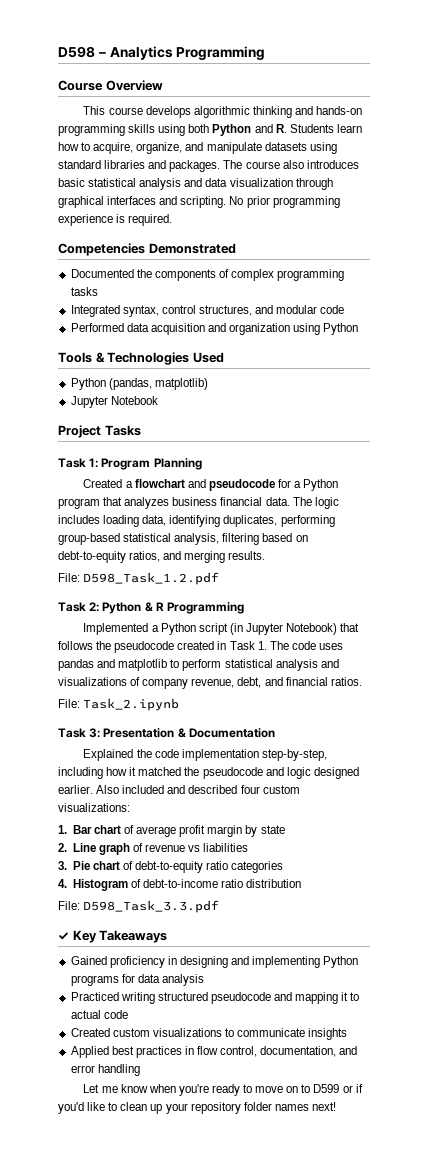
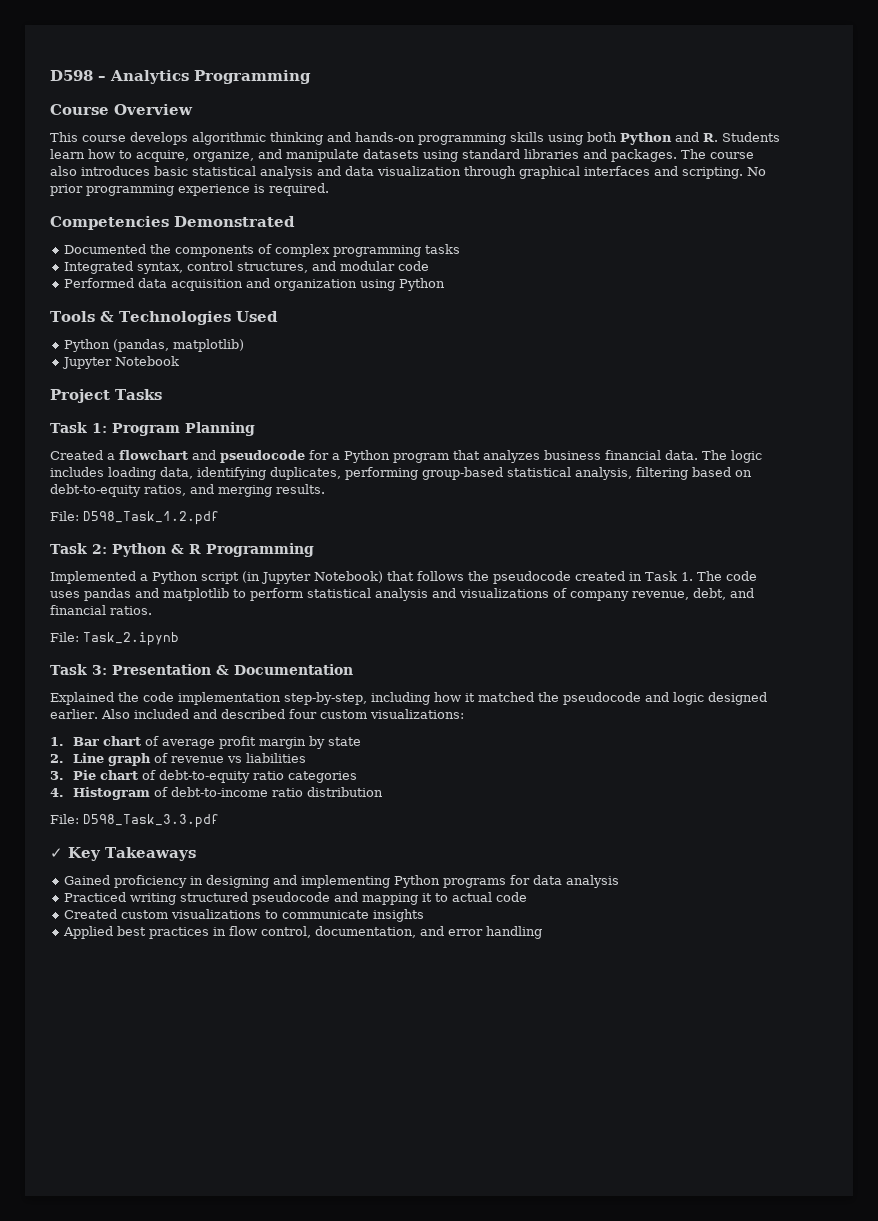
- Let me know when you're ready to move on to D599 or if you'd like to clean up your repository folder names next!

